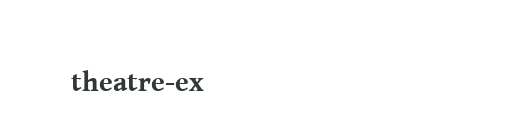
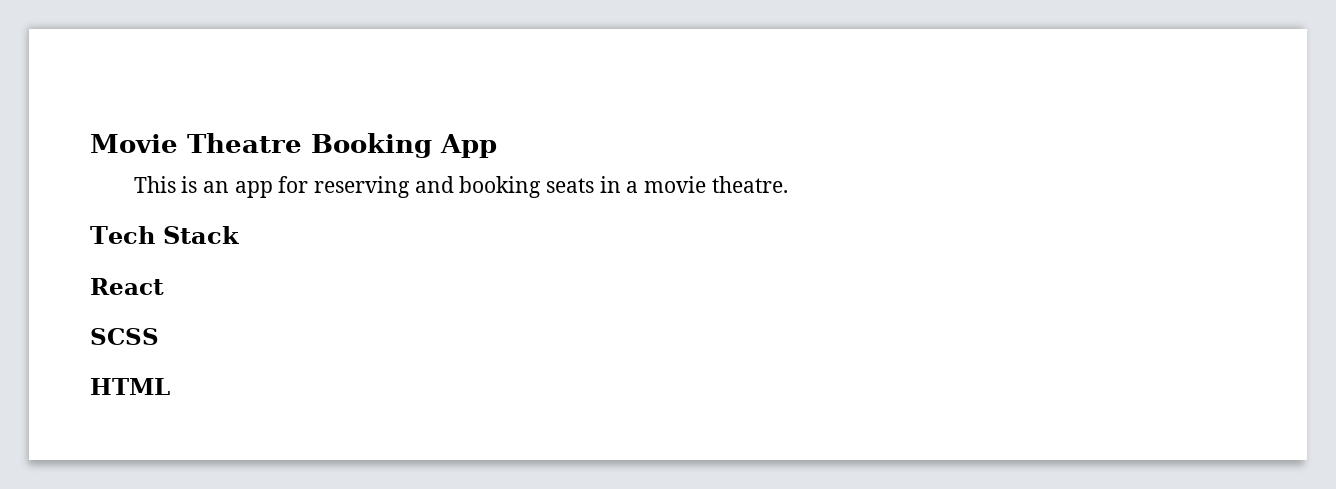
- theatre-ex
+ Movie Theatre Booking App
+ This is an app for reserving and booking seats in a movie theatre.
+ Tech Stack
+ React
+ SCSS
+ HTML

